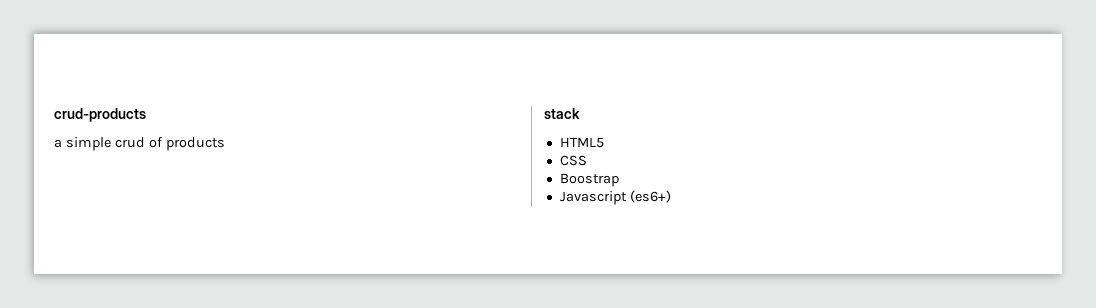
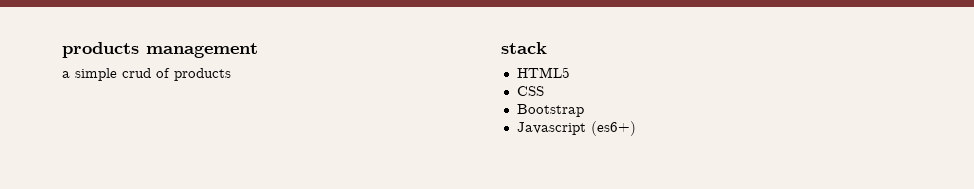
- crud-products
+ products management
- Boostrap
+ Bootstrap

